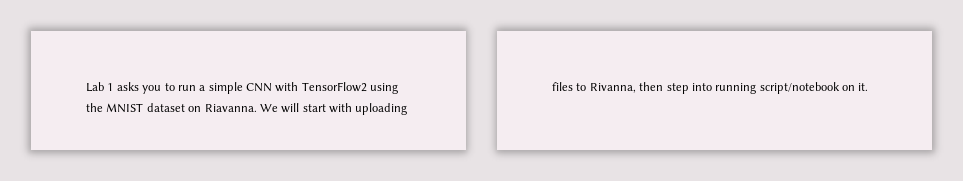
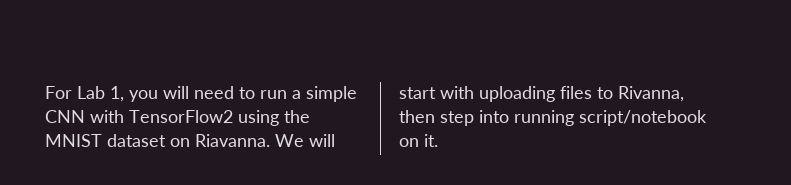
- Lab 1 asks you to run a simple CNN with TensorFlow2 using the MNIST dataset on Riavanna.
+ For Lab 1, you will need to run a simple CNN with TensorFlow2 using the MNIST dataset on Riavanna.

